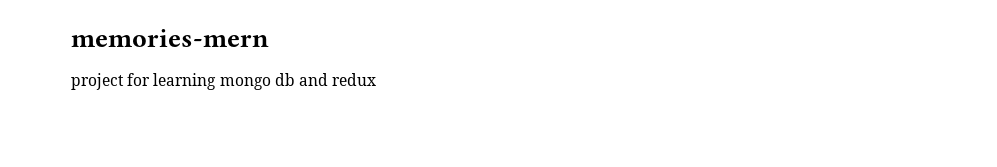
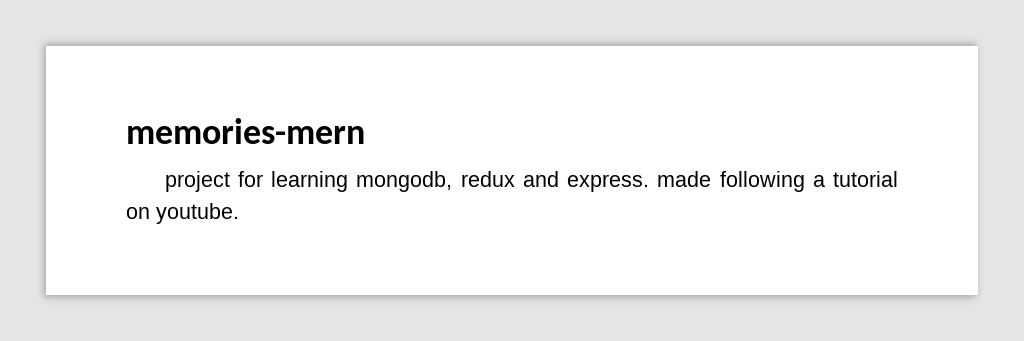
- project for learning mongo db and redux
+ project for learning mongodb, redux and express. made following a tutorial on youtube.

